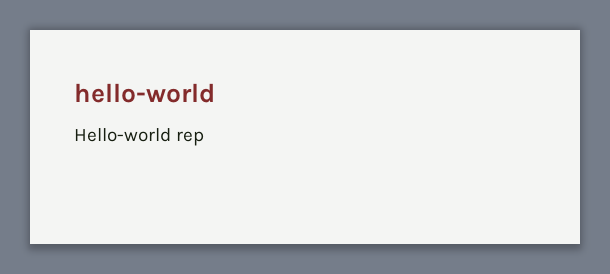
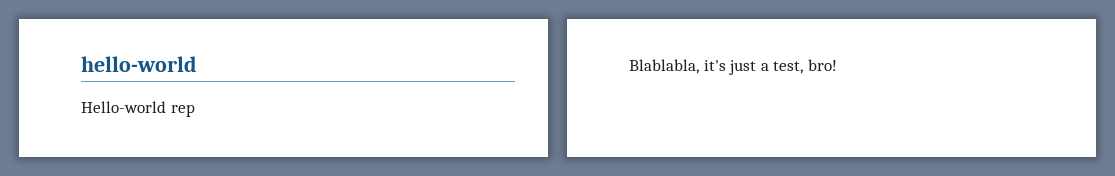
+ Blablabla, it's just a test, bro!

